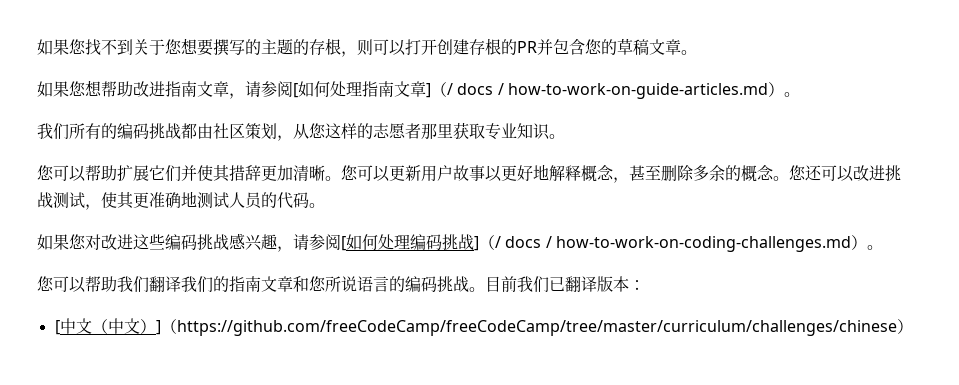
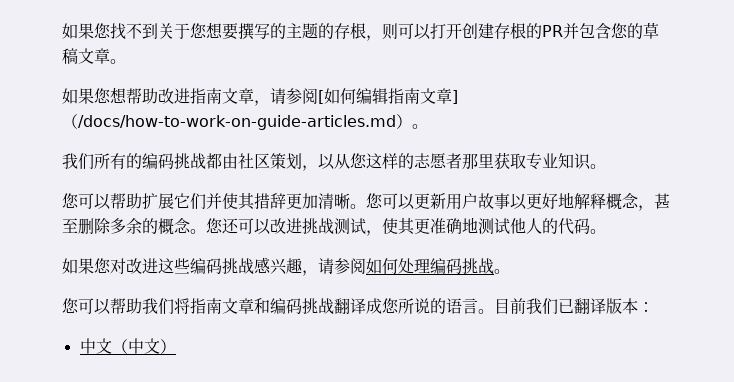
- 如果您想帮助改进指南文章，请参阅[如何处理指南文章]（/ docs / how-to-work-on-guide-articles.md）。
+ 如果您想帮助改进指南文章，请参阅[如何编辑指南文章]（/docs/how-to-work-on-guide-articles.md）。
- 我们所有的编码挑战都由社区策划，从您这样的志愿者那里获取专业知识。
+ 我们所有的编码挑战都由社区策划，以从您这样的志愿者那里获取专业知识。
- 您还可以改进挑战测试，使其更准确地测试人员的代码。
+ 您还可以改进挑战测试，使其更准确地测试他人的代码。
- 如果您对改进这些编码挑战感兴趣，请参阅[如何处理编码挑战]（/ docs / how-to-work-on-coding-challenges.md）。
- 您可以帮助我们翻译我们的指南文章和您所说语言的编码挑战。
+ 如果您对改进这些编码挑战感兴趣，请参阅如何处理编码挑战。
+ 您可以帮助我们将指南文章和编码挑战翻译成您所说的语言。
- [中文（中文）]（https://github.com/freeCodeCamp/freeCodeCamp/tree/master/curriculum/challenges/chinese）
+ 中文（中文）

